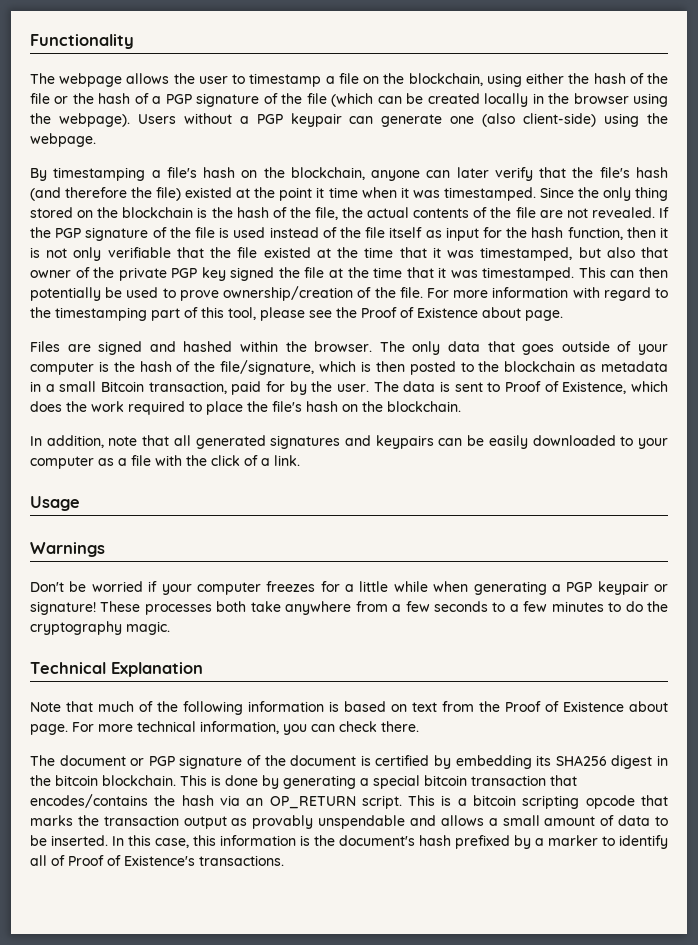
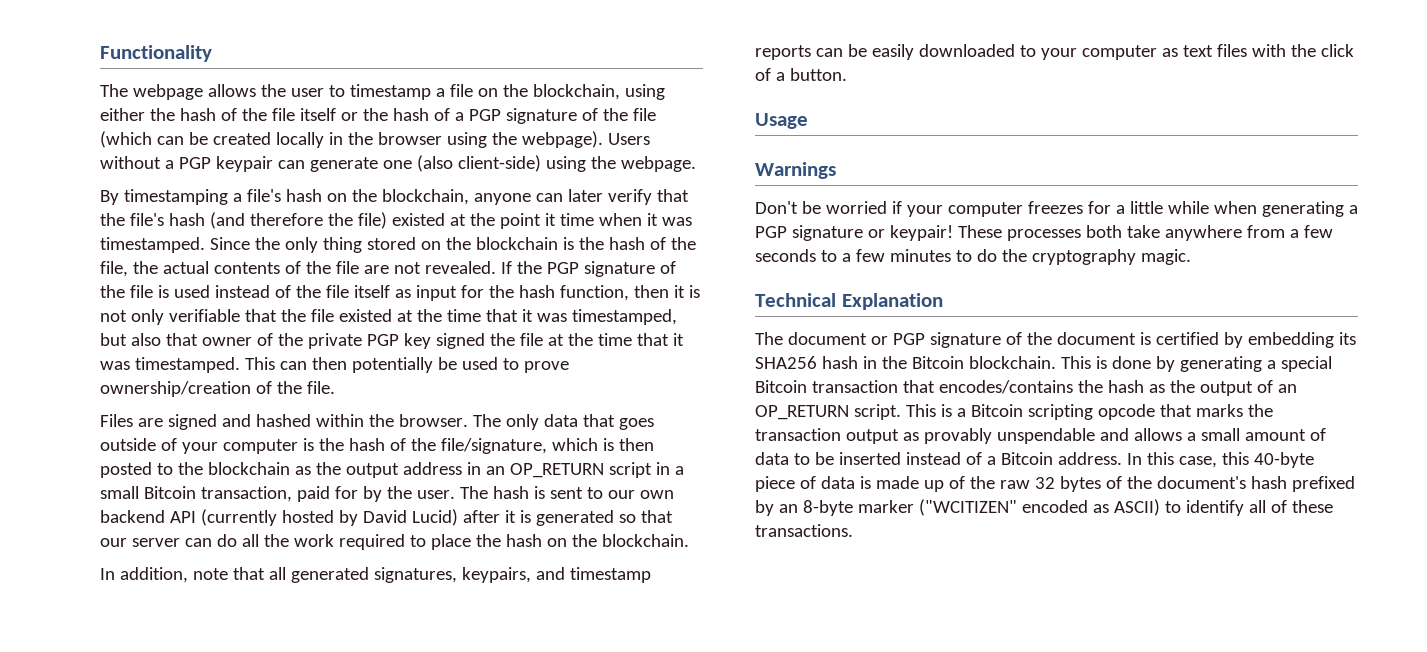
- The webpage allows the user to timestamp a file on the blockchain, using either the hash of the file or the hash of a PGP signature of the file (which can be created locally in the browser using the webpage).
+ The webpage allows the user to timestamp a file on the blockchain, using either the hash of the file itself or the hash of a PGP signature of the file (which can be created locally in the browser using the webpage).
- For more information with regard to the timestamping part of this tool, please see the Proof of Existence about page.
- The only data that goes outside of your computer is the hash of the file/signature, which is then posted to the blockchain as metadata in a small Bitcoin transaction, paid for by the user.
+ The only data that goes outside of your computer is the hash of the file/signature, which is then posted to the blockchain as the output address in an OP_RETURN script in a small Bitcoin transaction, paid for by the user.
- The data is sent to Proof of Existence, which does the work required to place the file's hash on the blockchain.
+ The hash is sent to our own backend API (currently hosted by David Lucid) after it is generated so that our server can do all the work required to place the hash on the blockchain.
- In addition, note that all generated signatures and keypairs can be easily downloaded to your computer as a file with the click of a link.
+ In addition, note that all generated signatures, keypairs, and timestamp reports can be easily downloaded to your computer as text files with the click of a button.
- Don't be worried if your computer freezes for a little while when generating a PGP keypair or signature!
+ Don't be worried if your computer freezes for a little while when generating a PGP signature or keypair!
- Note that much of the following information is based on text from the Proof of Existence about page. For more technical information, you can check there.
- The document or PGP signature of the document is certified by embedding its SHA256 digest in the bitcoin blockchain.
+ The document or PGP signature of the document is certified by embedding its SHA256 hash in the Bitcoin blockchain.
- This is done by generating a special bitcoin transaction that encodes/contains the hash via an OP_RETURN script.
+ This is done by generating a special Bitcoin transaction that encodes/contains the hash as the output of an OP_RETURN script.
- This is a bitcoin scripting opcode that marks the transaction output as provably unspendable and allows a small amount of data to be inserted. In this case, this information is the document's hash prefixed by a marker to identify all of Proof of Existence's transactions.
+ This is a Bitcoin scripting opcode that marks the transaction output as provably unspendable and allows a small amount of data to be inserted instead of a Bitcoin address. In this case, this 40-byte piece of data is made up of the raw 32 bytes of the document's hash prefixed by an 8-byte marker ("WCITIZEN" encoded as ASCII) to identify all of these transactions.

